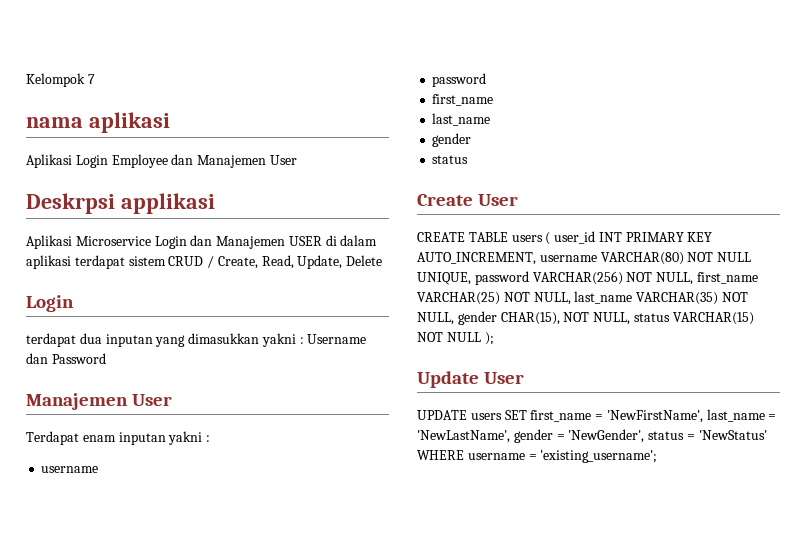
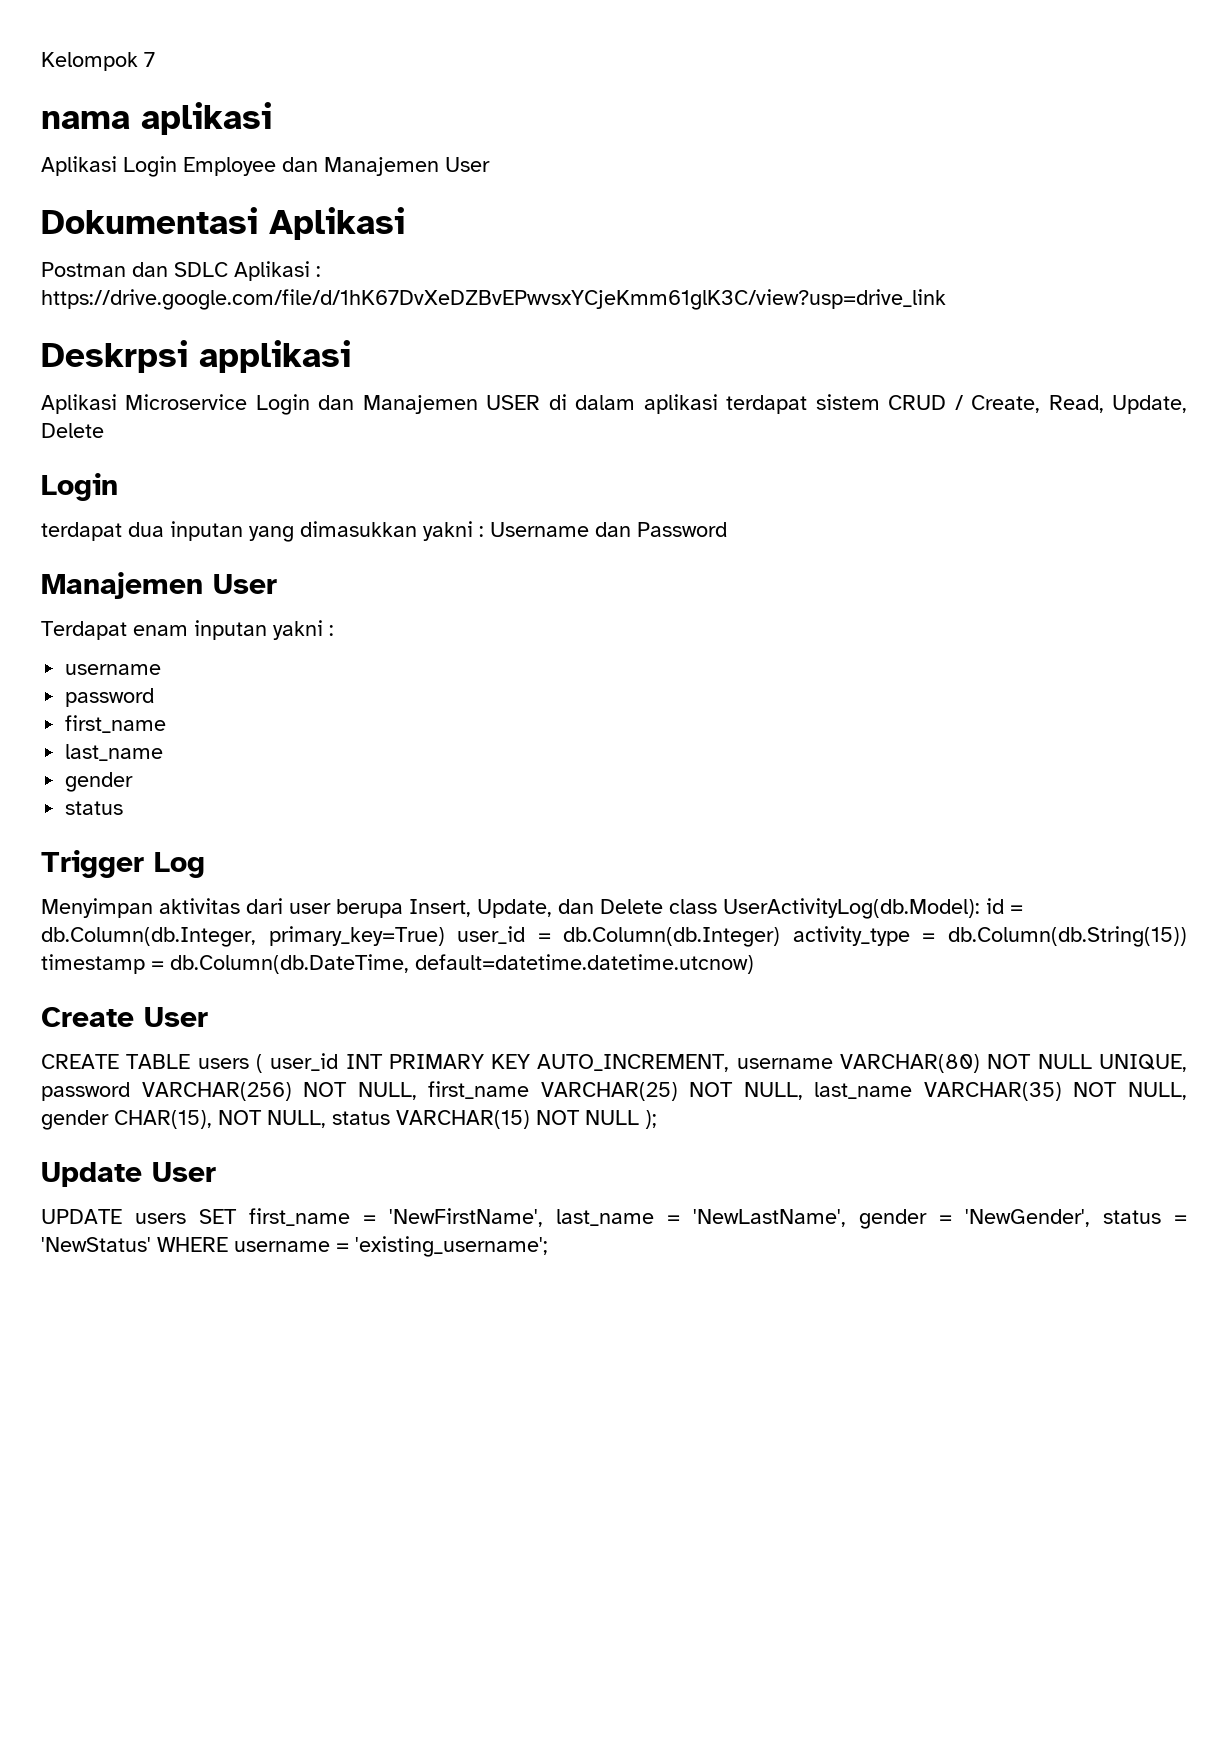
+ Dokumentasi Aplikasi
+ Postman dan SDLC Aplikasi : https://drive.google.com/file/d/1hK67DvXeDZBvEPwvsxYCjeKmm61glK3C/view?usp=drive_link
+ Trigger Log
+ Menyimpan aktivitas dari user berupa Insert, Update, dan Delete class UserActivityLog(db.Model): id = db.Column(db.Integer, primary_key=True) user_id = db.Column(db.Integer) activity_type = db.Column(db.String(15)) timestamp = db.Column(db.DateTime, default=datetime.datetime.utcnow)

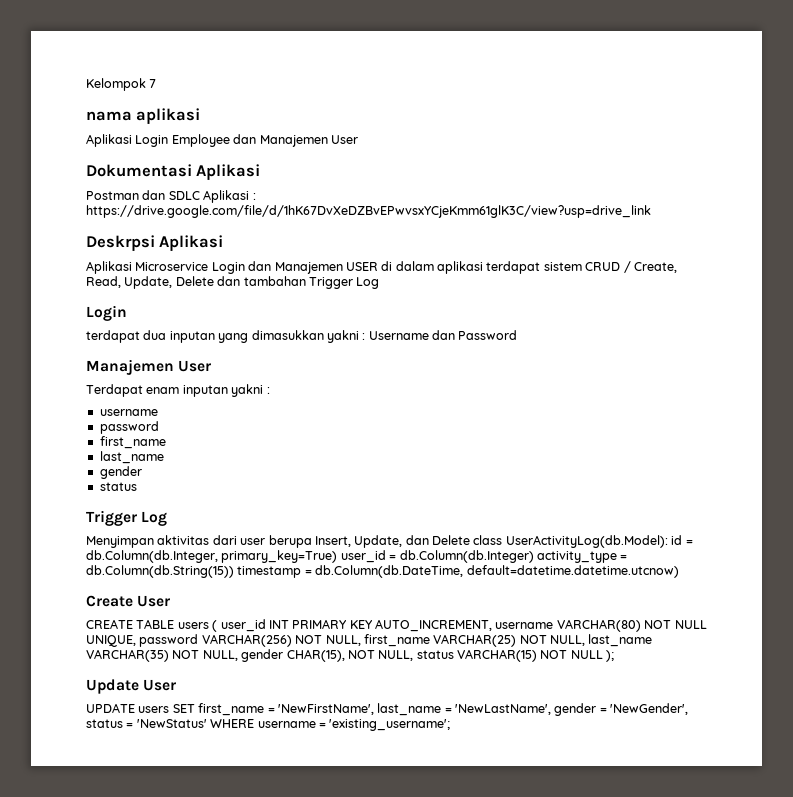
- Deskrpsi applikasi
+ Deskrpsi Aplikasi
- Aplikasi Microservice Login dan Manajemen USER di dalam aplikasi terdapat sistem CRUD / Create, Read, Update, Delete
+ Aplikasi Microservice Login dan Manajemen USER di dalam aplikasi terdapat sistem CRUD / Create, Read, Update, Delete dan tambahan Trigger Log

